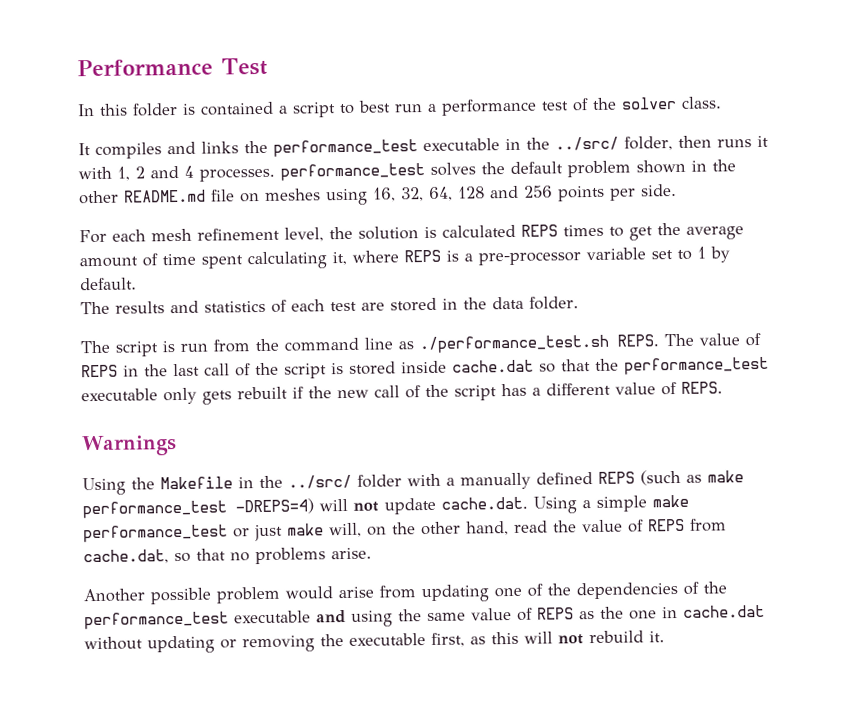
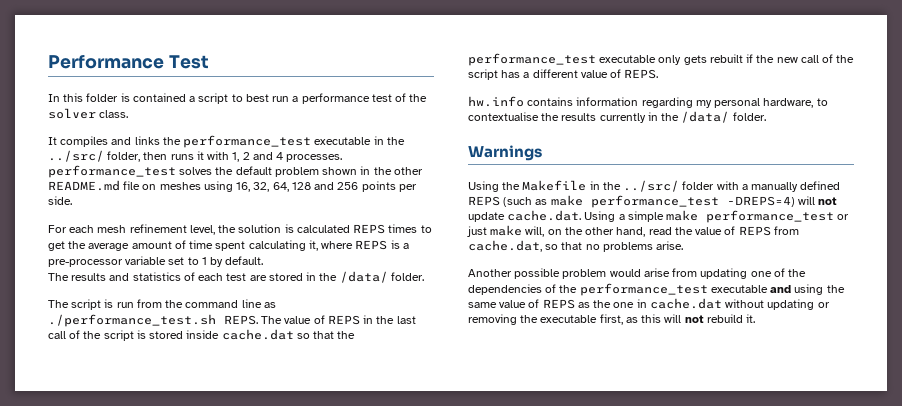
- The results and statistics of each test are stored in the data folder.
+ The results and statistics of each test are stored in the /data/ folder.
+ hw.info contains information regarding my personal hardware, to contextualise the results currently in the /data/ folder.

